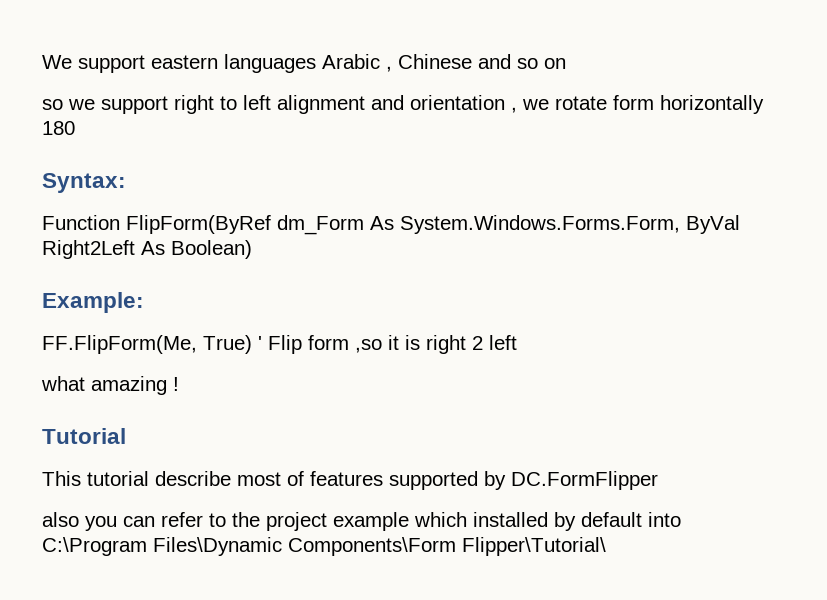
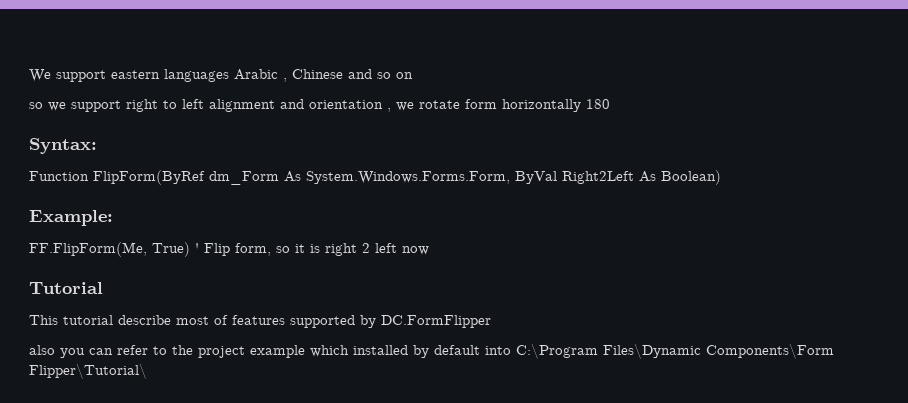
- FF.FlipForm(Me, True) ' Flip form ,so it is right 2 left
- what amazing !
+ FF.FlipForm(Me, True) ' Flip form, so it is right 2 left now

